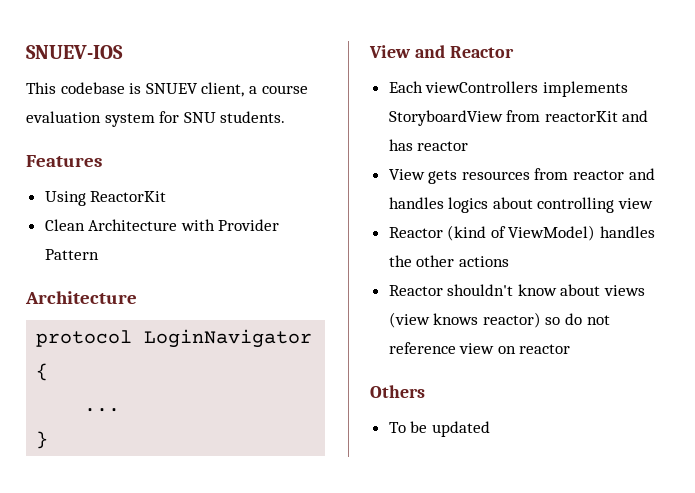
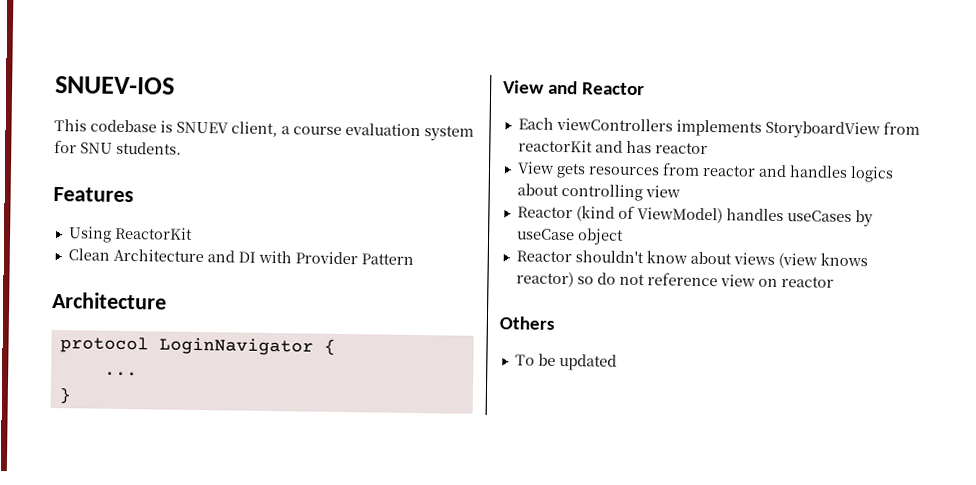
- Clean Architecture with Provider Pattern
+ Clean Architecture and DI with Provider Pattern
- Reactor (kind of ViewModel) handles the other actions
+ Reactor (kind of ViewModel) handles useCases by useCase object

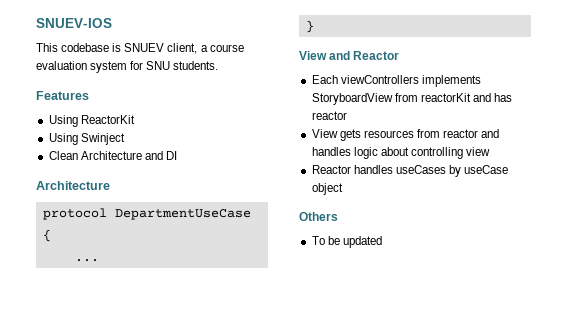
+ Using Swinject
- Clean Architecture and DI with Provider Pattern
+ Clean Architecture and DI
- protocol LoginNavigator {
+ protocol DepartmentUseCase {
- View gets resources from reactor and handles logics about controlling view
+ View gets resources from reactor and handles logic about controlling view
- Reactor (kind of ViewModel) handles useCases by useCase object
+ Reactor handles useCases by useCase object
- Reactor shouldn't know about views (view knows reactor) so do not reference view on reactor

